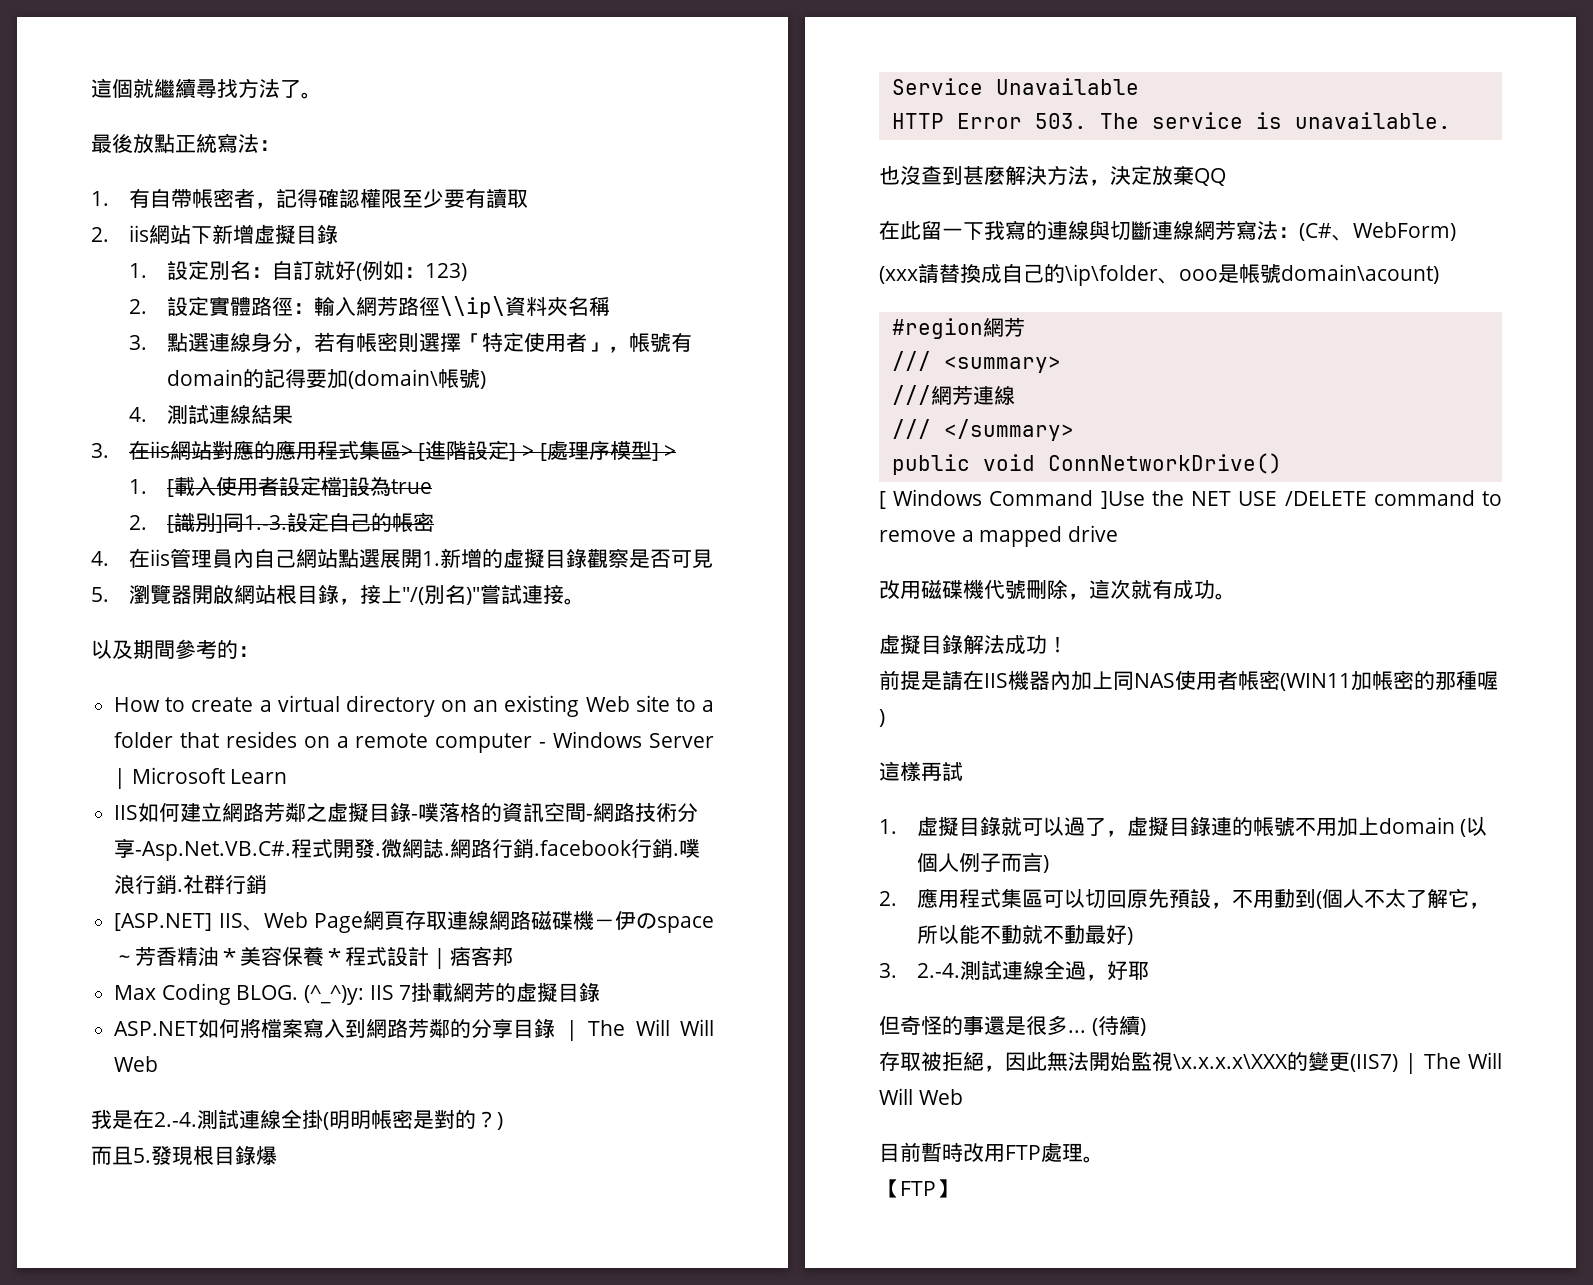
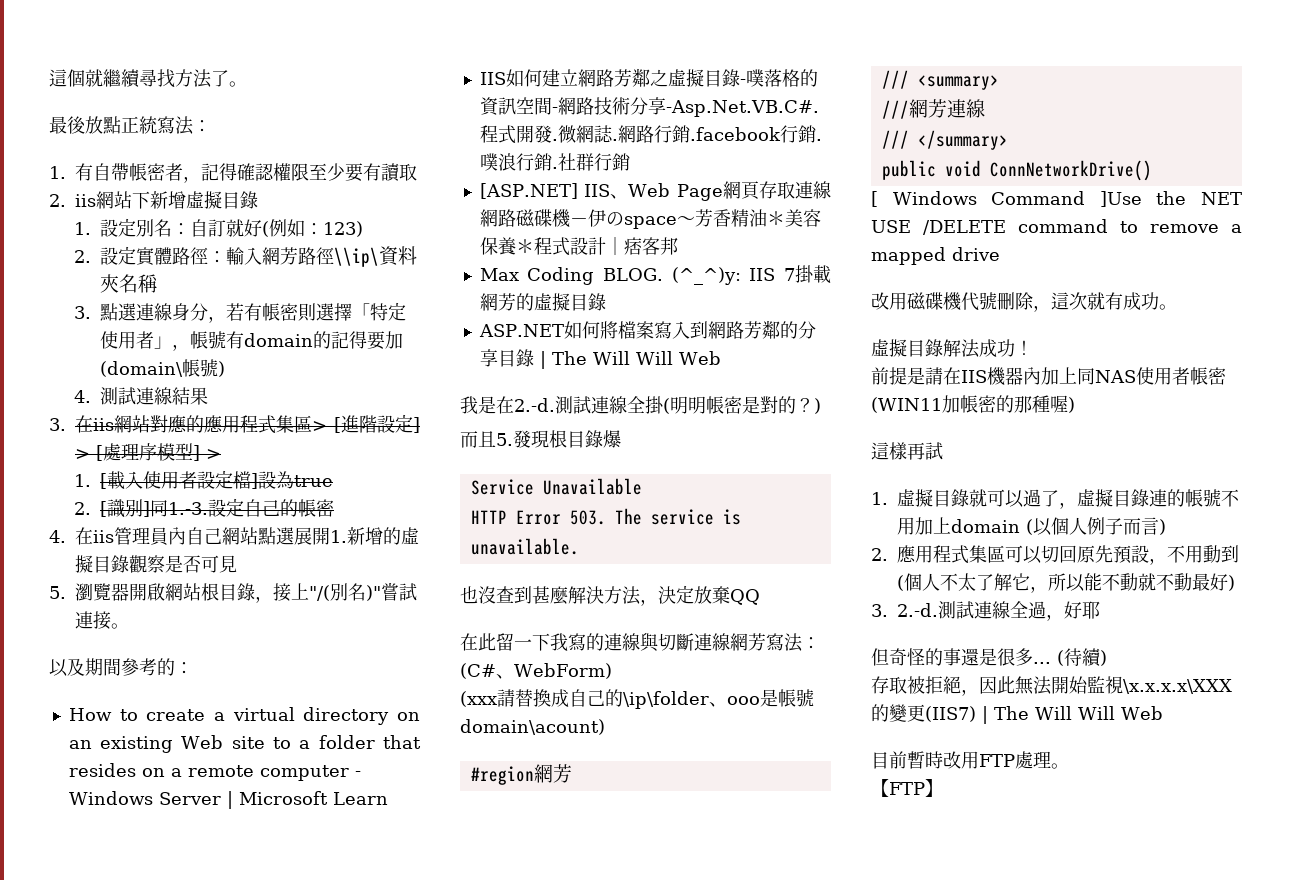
- 我是在2.-4.測試連線全掛(明明帳密是對的？)
+ 我是在2.-d.測試連線全掛(明明帳密是對的？)
- 3. 2.-4.測試連線全過，好耶
+ 3. 2.-d.測試連線全過，好耶

